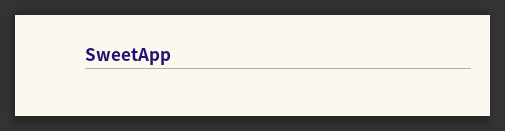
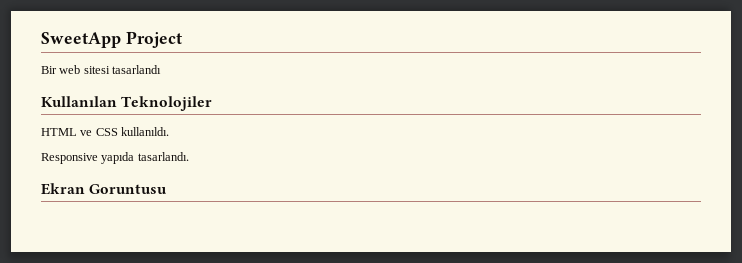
- SweetApp
+ SweetApp Project
+ Bir web sitesi tasarlandı
+ Kullanılan Teknolojiler
+ HTML ve CSS kullanıldı.
+ Responsive yapıda tasarlandı.
+ Ekran Goruntusu

